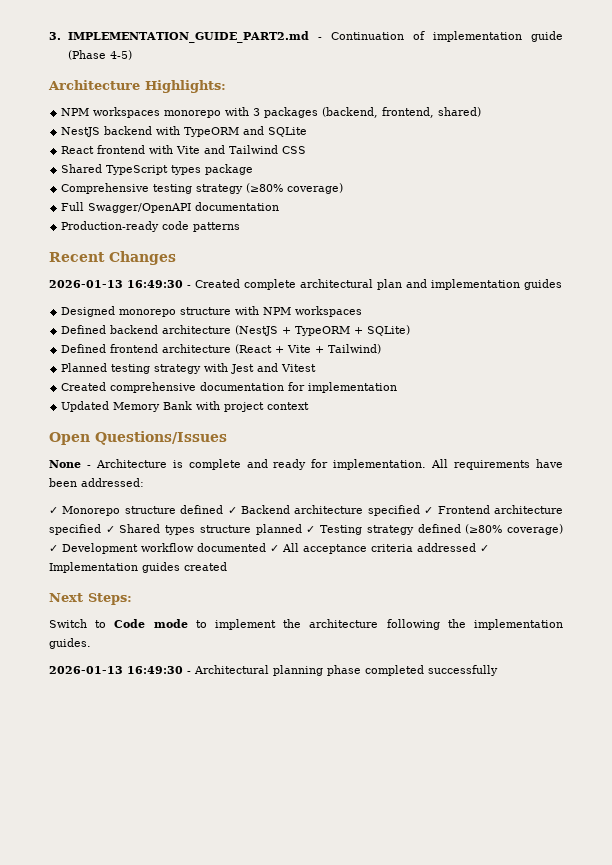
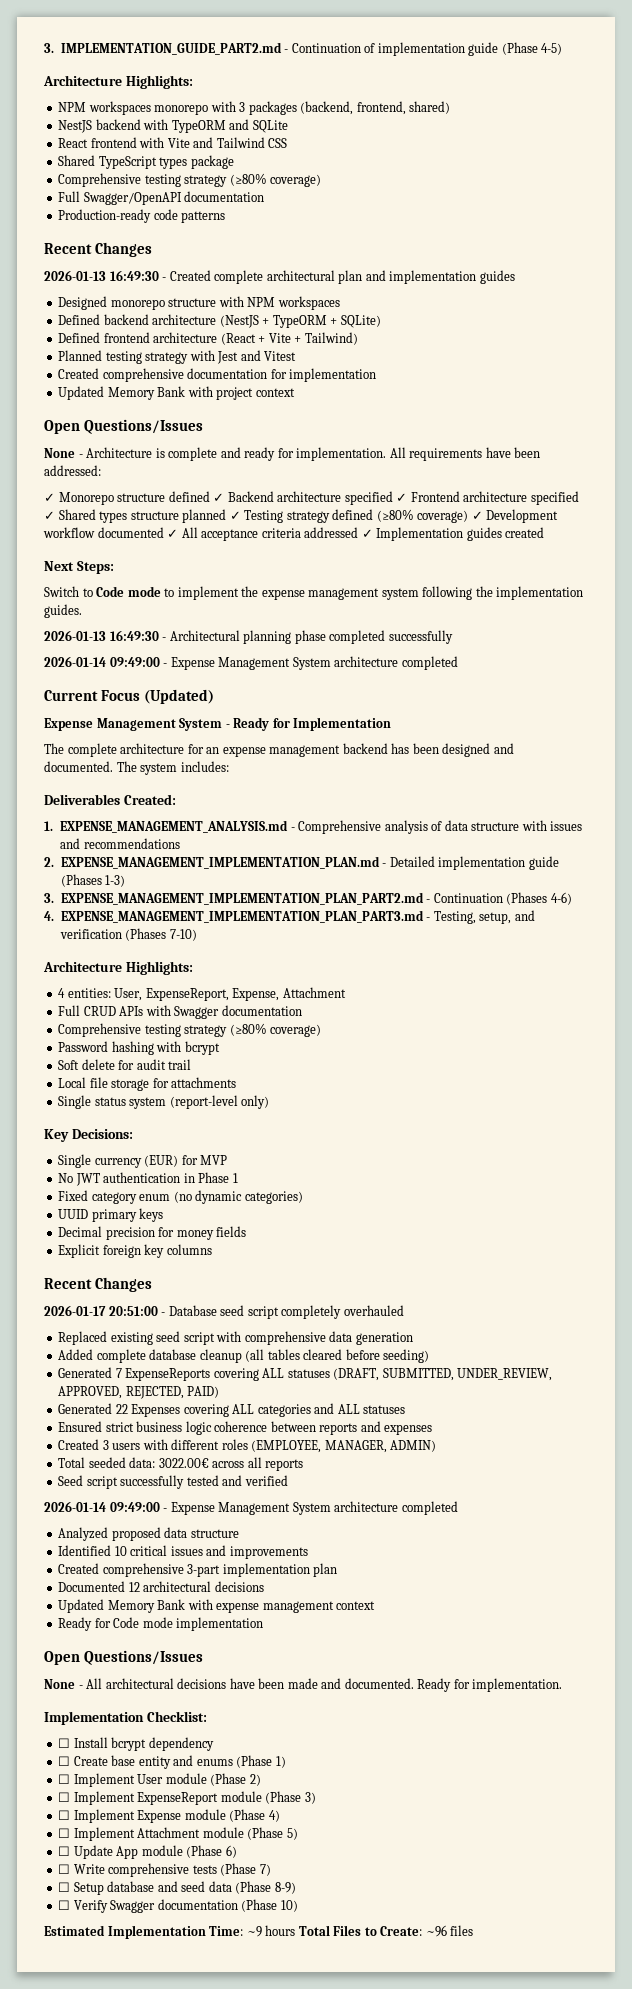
- Switch to Code mode to implement the architecture following the implementation guides.
+ Switch to Code mode to implement the expense management system following the implementation guides.
  2026-01-13 16:49:30 - Architectural planning phase completed successfully
+ 2026-01-14 09:49:00 - Expense Management System architecture completed
+ Current Focus (Updated)
+ Expense Management System - Ready for Implementation
+ The complete architecture for an expense management backend has been designed and documented. The system includes:
+ Deliverables Created:
+ 1. EXPENSE_MANAGEMENT_ANALYSIS.md - Comprehensive analysis of data structure with issues and recommendations
+ 2. EXPENSE_MANAGEMENT_IMPLEMENTATION_PLAN.md - Detailed implementation guide (Phases 1-3)
+ 3. EXPENSE_MANAGEMENT_IMPLEMENTATION_PLAN_PART2.md - Continuation (Phases 4-6)
+ 4. EXPENSE_MANAGEMENT_IMPLEMENTATION_PLAN_PART3.md - Testing, setup, and verification (Phases 7-10)
+ Architecture Highlights:
+ 4 entities: User, ExpenseReport, Expense, Attachment
+ Full CRUD APIs with Swagger documentation
+ Comprehensive testing strategy (≥80% coverage)
+ Password hashing with bcrypt
+ Soft delete for audit trail
+ Local file storage for attachments
+ Single status system (report-level only)
+ Key Decisions:
+ Single currency (EUR) for MVP
+ No JWT authentication in Phase 1
+ Fixed category enum (no dynamic categories)
+ UUID primary keys
+ Decimal precision for money fields
+ Explicit foreign key columns
+ Recent Changes
+ 2026-01-17 20:51:00 - Database seed script completely overhauled
+ Replaced existing seed script with comprehensive data generation
+ Added complete database cleanup (all tables cleared before seeding)
+ Generated 7 ExpenseReports covering ALL statuses (DRAFT, SUBMITTED, UNDER_REVIEW, APPROVED, REJECTED, PAID)
+ Generated 22 Expenses covering ALL categories and ALL statuses
+ Ensured strict business logic coherence between reports and expenses
+ Created 3 users with different roles (EMPLOYEE, MANAGER, ADMIN)
+ Total seeded data: 3022.00€ across all reports
+ Seed script successfully tested and verified
+ 2026-01-14 09:49:00 - Expense Management System architecture completed
+ Analyzed proposed data structure
+ Identified 10 critical issues and improvements
+ Created comprehensive 3-part implementation plan
+ Documented 12 architectural decisions
+ Updated Memory Bank with expense management context
+ Ready for Code mode implementation
+ Open Questions/Issues
+ None - All architectural decisions have been made and documented. Ready for implementation.
+ Implementation Checklist:
+ ☐ Install bcrypt dependency
+ ☐ Create base entity and enums (Phase 1)
+ ☐ Implement User module (Phase 2)
+ ☐ Implement ExpenseReport module (Phase 3)
+ ☐ Implement Expense module (Phase 4)
+ ☐ Implement Attachment module (Phase 5)
+ ☐ Update App module (Phase 6)
+ ☐ Write comprehensive tests (Phase 7)
+ ☐ Setup database and seed data (Phase 8-9)
+ ☐ Verify Swagger documentation (Phase 10)
+ Estimated Implementation Time: ~9 hours Total Files to Create: ~96 files

